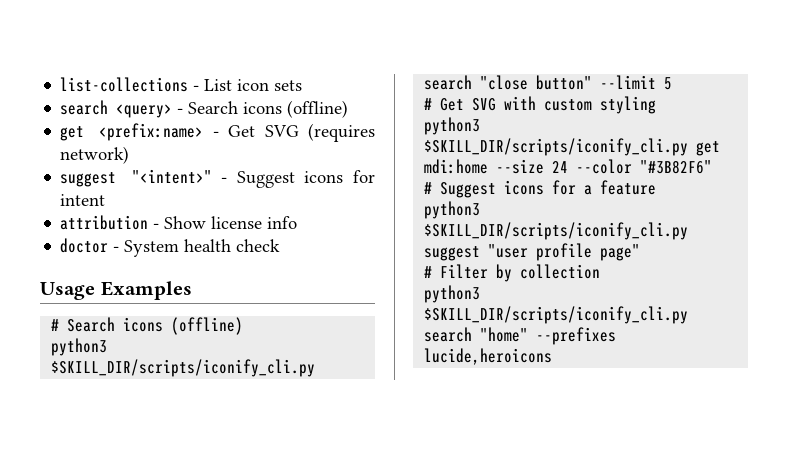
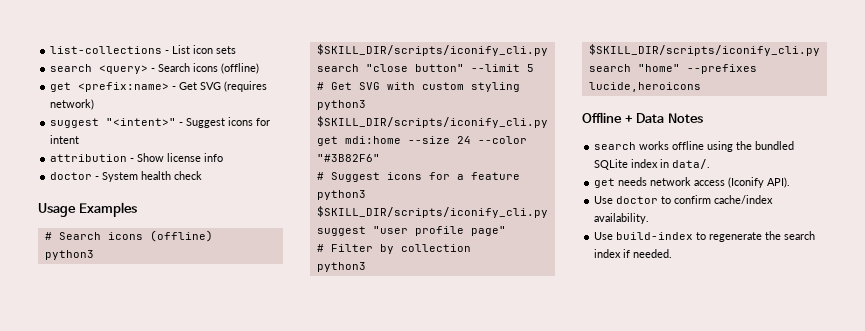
+ Offline + Data Notes
+ search works offline using the bundled SQLite index in data/.
+ get needs network access (Iconify API).
+ Use doctor to confirm cache/index availability.
+ Use build-index to regenerate the search index if needed.

